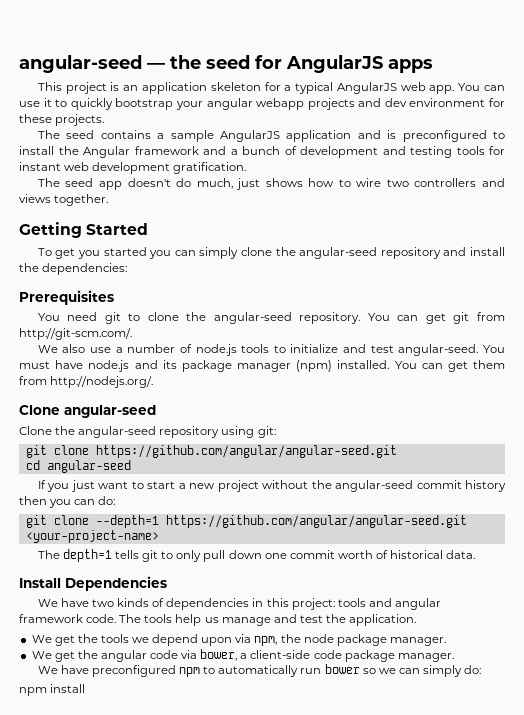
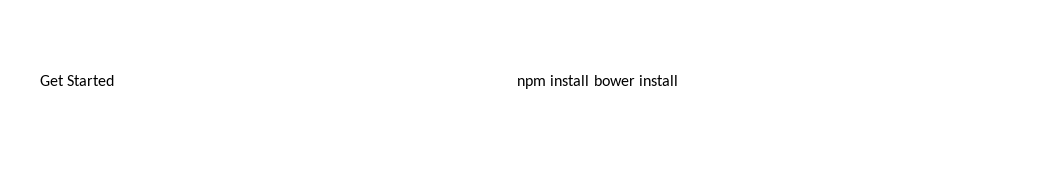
- angular-seed — the seed for AngularJS apps
- This project is an application skeleton for a typical AngularJS web app. You can use it to quickly bootstrap your angular webapp projects and dev environment for these projects.
- The seed contains a sample AngularJS application and is preconfigured to install the Angular framework and a bunch of development and testing tools for instant web development gratification.
- The seed app doesn't do much, just shows how to wire two controllers and views together.
- Getting Started
- To get you started you can simply clone the angular-seed repository and install the dependencies:
- Prerequisites
- You need git to clone the angular-seed repository. You can get git from http://git-scm.com/.
- We also use a number of node.js tools to initialize and test angular-seed. You must have node.js and its package manager (npm) installed. You can get them from http://nodejs.org/.
- Clone angular-seed
- Clone the angular-seed repository using git:
- git clone https://github.com/angular/angular-seed.git
- cd angular-seed
- If you just want to start a new project without the angular-seed commit history then you can do:
- git clone --depth=1 https://github.com/angular/angular-seed.git <your-project-name>
- The depth=1 tells git to only pull down one commit worth of historical data.
- Install Dependencies
- We have two kinds of dependencies in this project: tools and angular framework code. The tools help us manage and test the application.
- We get the tools we depend upon via npm, the node package manager.
- We get the angular code via bower, a client-side code package manager.
- We have preconfigured npm to automatically run bower so we can simply do:
+ Get Started
- npm install
+ npm install bower install

